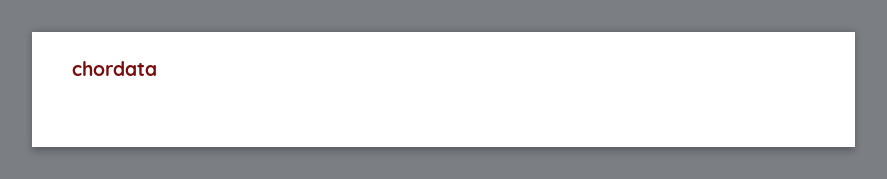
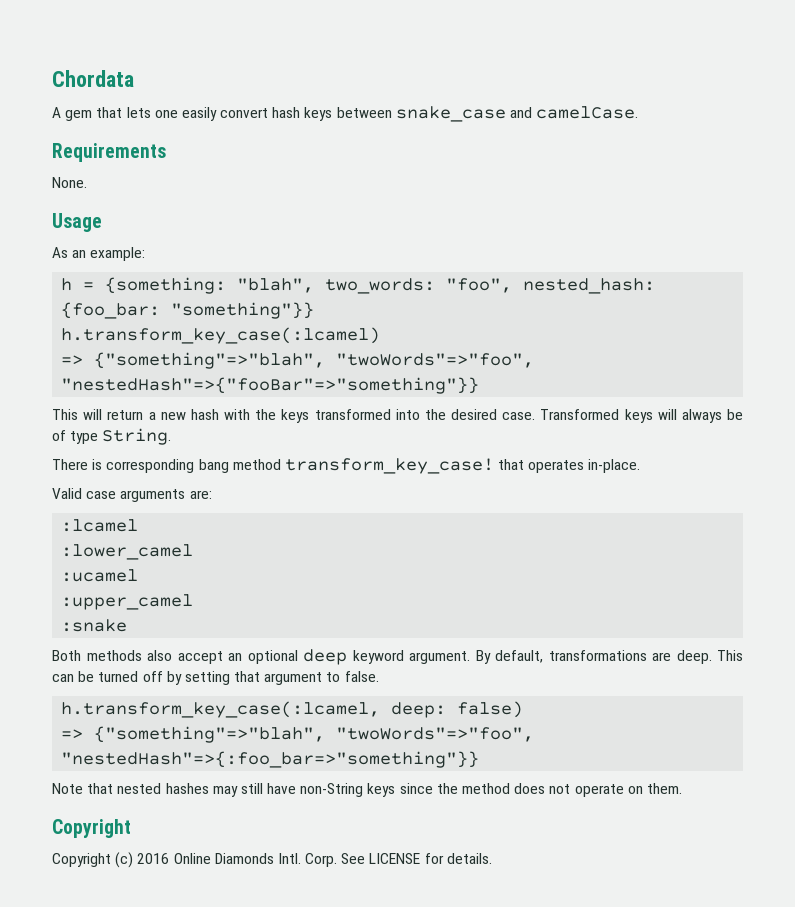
- chordata
+ Chordata
+ A gem that lets one easily convert hash keys between snake_case and camelCase.
+ Requirements
+ None.
+ Usage
+ As an example:
+ h = {something: "blah", two_words: "foo", nested_hash: {foo_bar: "something"}}
+ h.transform_key_case(:lcamel)
+ => {"something"=>"blah", "twoWords"=>"foo", "nestedHash"=>{"fooBar"=>"something"}}
+ This will return a new hash with the keys transformed into the desired case. Transformed keys will always be of type String.
+ There is corresponding bang method transform_key_case! that operates in-place.
+ Valid case arguments are:
+ :lcamel
+ :lower_camel
+ :ucamel
+ :upper_camel
+ :snake
+ Both methods also accept an optional deep keyword argument. By default, transformations are deep. This can be turned off by setting that argument to false.
+ h.transform_key_case(:lcamel, deep: false)
+ => {"something"=>"blah", "twoWords"=>"foo", "nestedHash"=>{:foo_bar=>"something"}}
+ Note that nested hashes may still have non-String keys since the method does not operate on them.
+ Copyright
+ Copyright (c) 2016 Online Diamonds Intl. Corp. See LICENSE for details.

